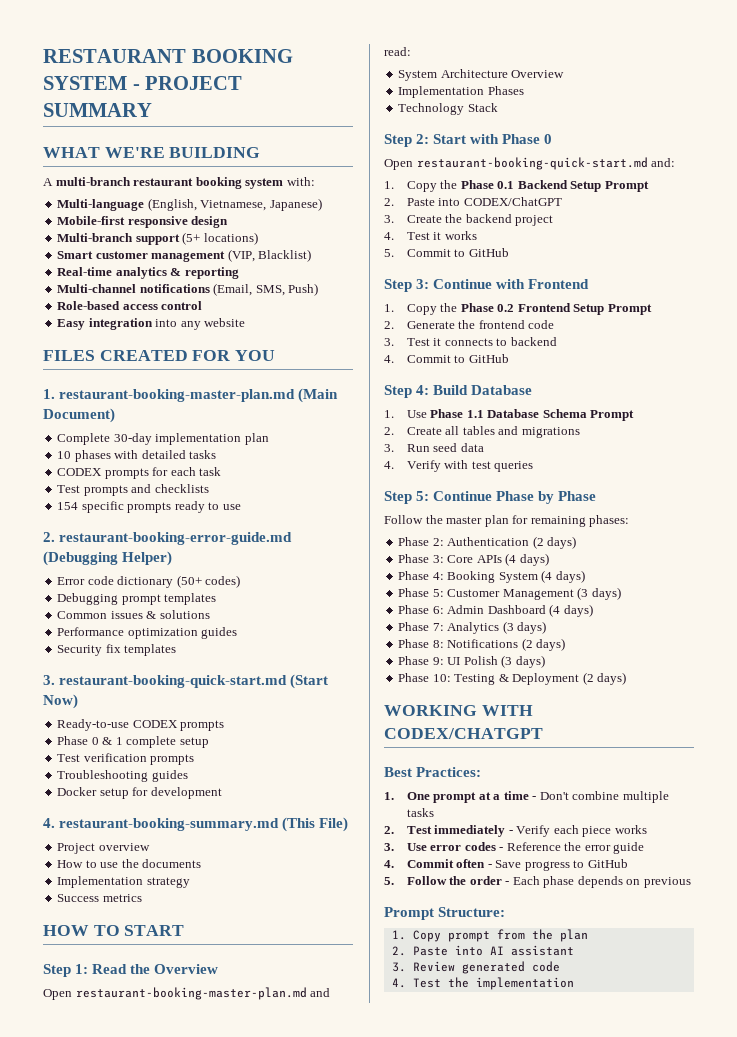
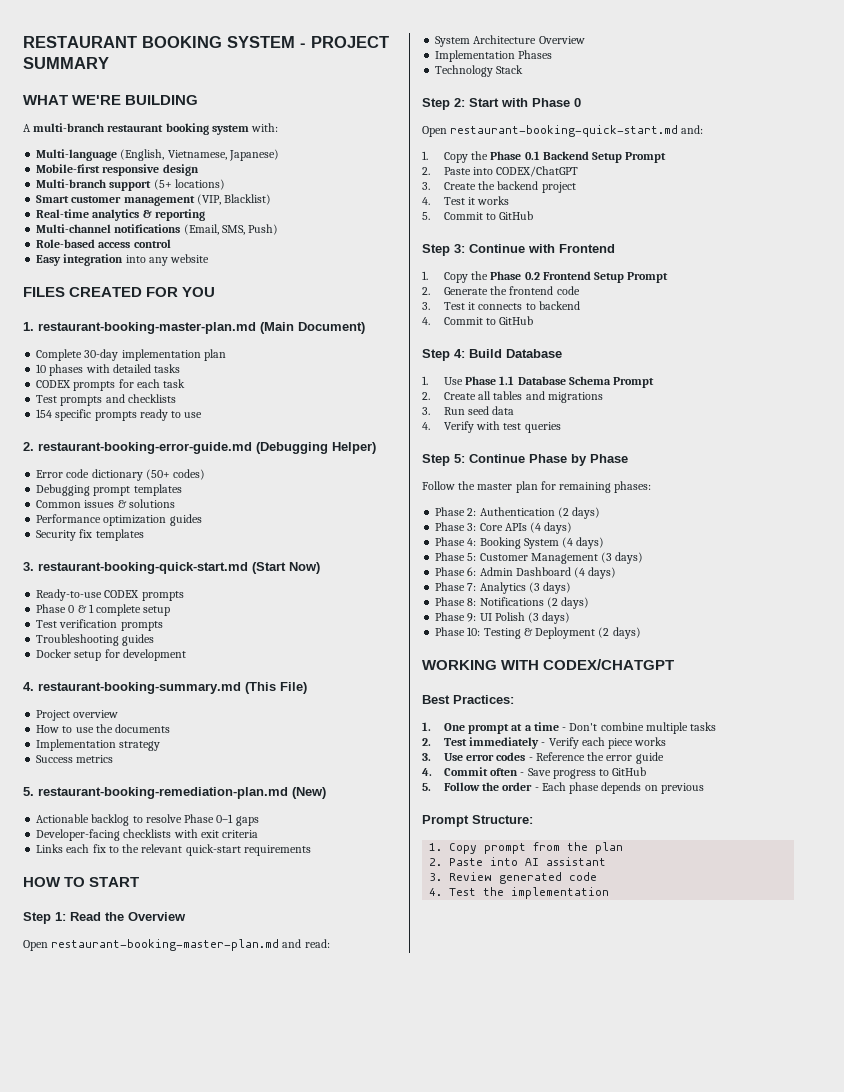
+ 5. restaurant-booking-remediation-plan.md (New)
+ Actionable backlog to resolve Phase 0–1 gaps
+ Developer-facing checklists with exit criteria
+ Links each fix to the relevant quick-start requirements

